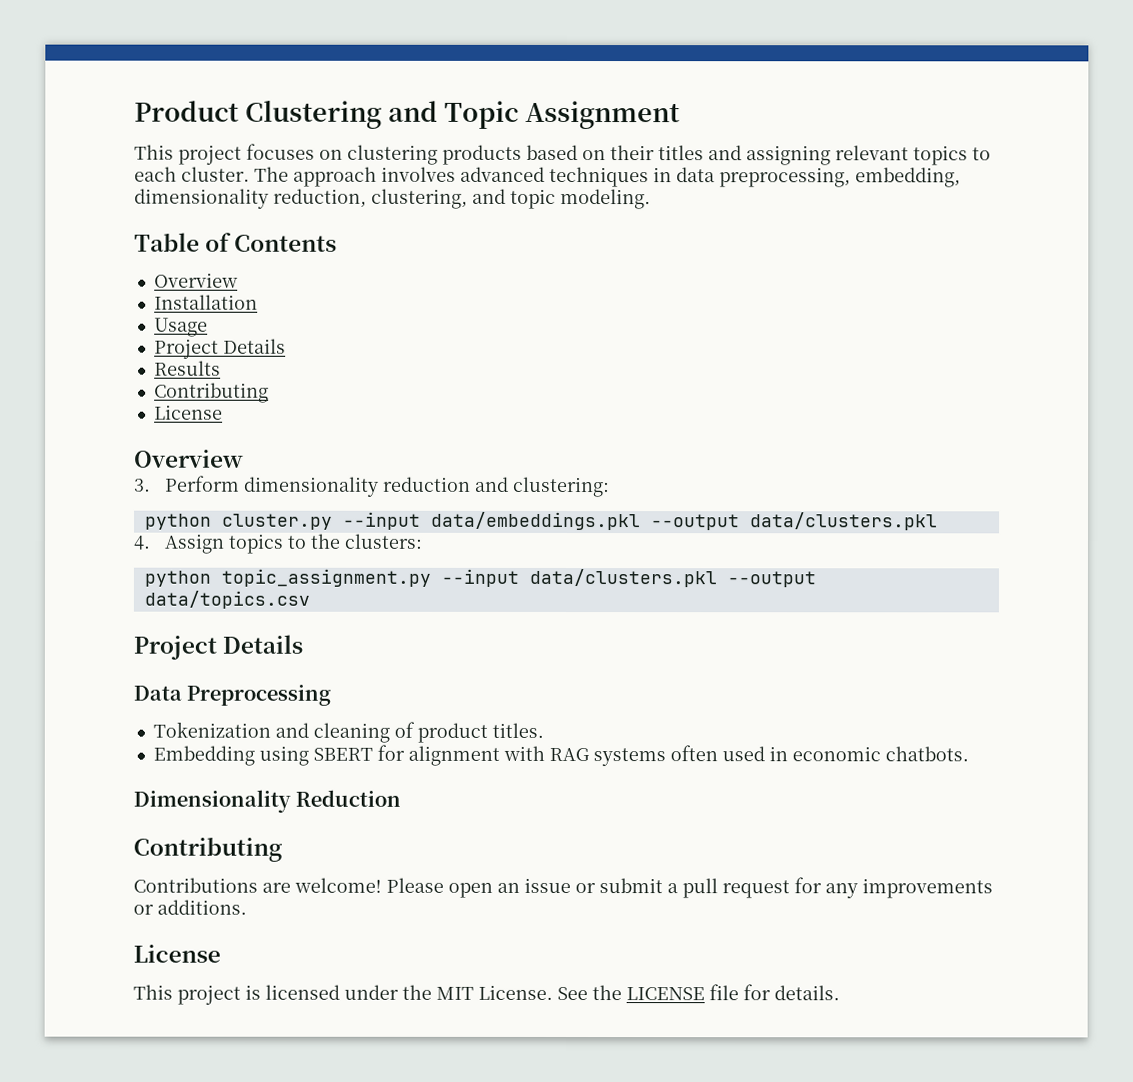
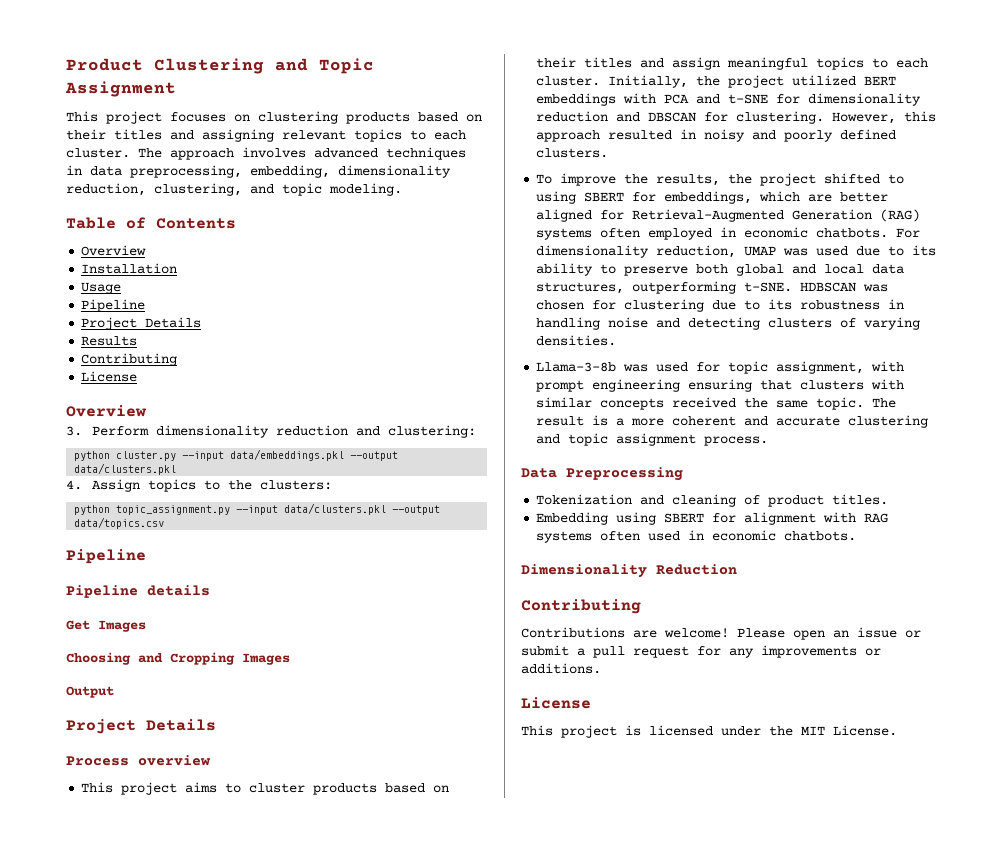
  Usage
+ Pipeline
  python topic_assignment.py --input data/clusters.pkl --output data/topics.csv
+ Pipeline
+ Pipeline details
+ Get Images
+ Choosing and Cropping Images
+ Output
  Project Details
+ Process overview
+ This project aims to cluster products based on their titles and assign meaningful topics to each cluster. Initially, the project utilized BERT embeddings with PCA and t-SNE for dimensionality reduction and DBSCAN for clustering. However, this approach resulted in noisy and poorly defined clusters.
+ To improve the results, the project shifted to using SBERT for embeddings, which are better aligned for Retrieval-Augmented Generation (RAG) systems often employed in economic chatbots. For dimensionality reduction, UMAP was used due to its ability to preserve both global and local data structures, outperforming t-SNE. HDBSCAN was chosen for clustering due to its robustness in handling noise and detecting clusters of varying densities.
+ Llama-3-8b was used for topic assignment, with prompt engineering ensuring that clusters with similar concepts received the same topic. The result is a more coherent and accurate clustering and topic assignment process.
- See the LICENSE file for details.

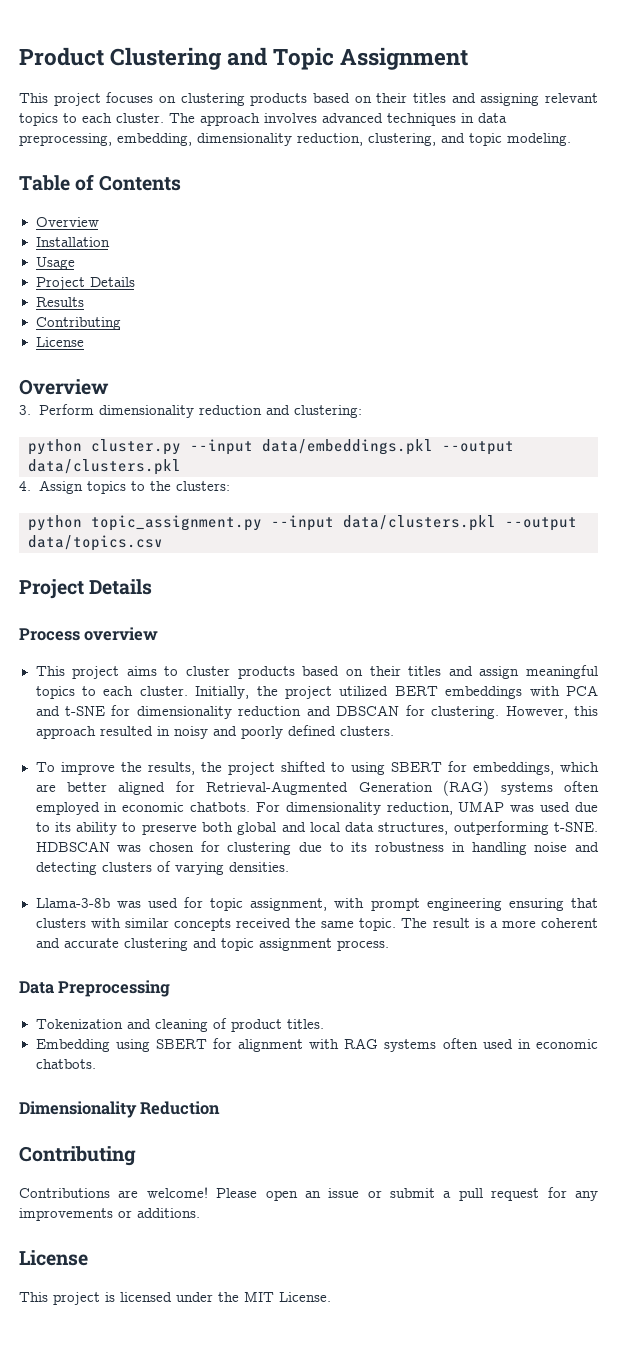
  Usage
- Pipeline
  python topic_assignment.py --input data/clusters.pkl --output data/topics.csv
- Pipeline
- Pipeline details
- Get Images
- Choosing and Cropping Images
- Output

